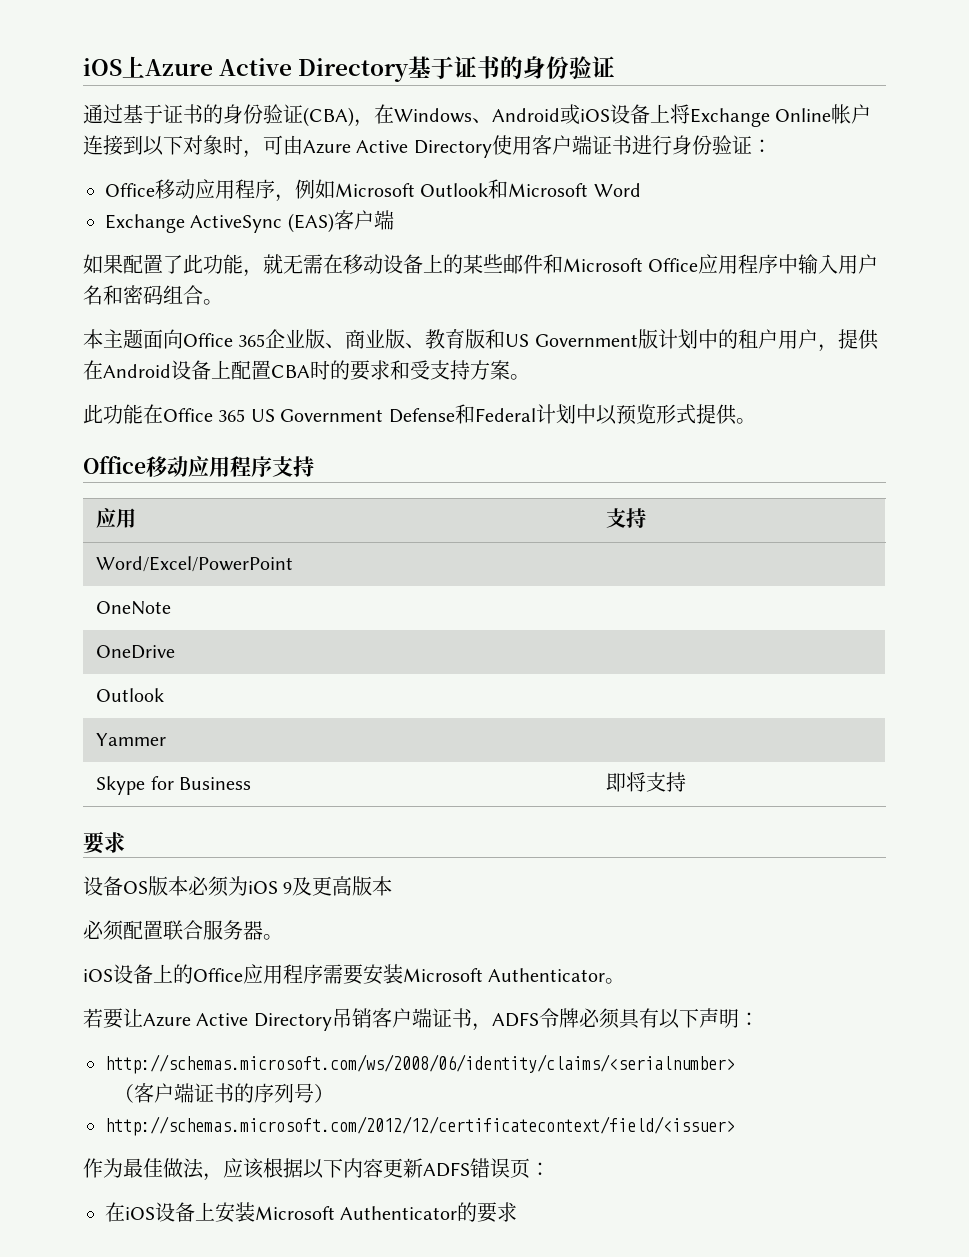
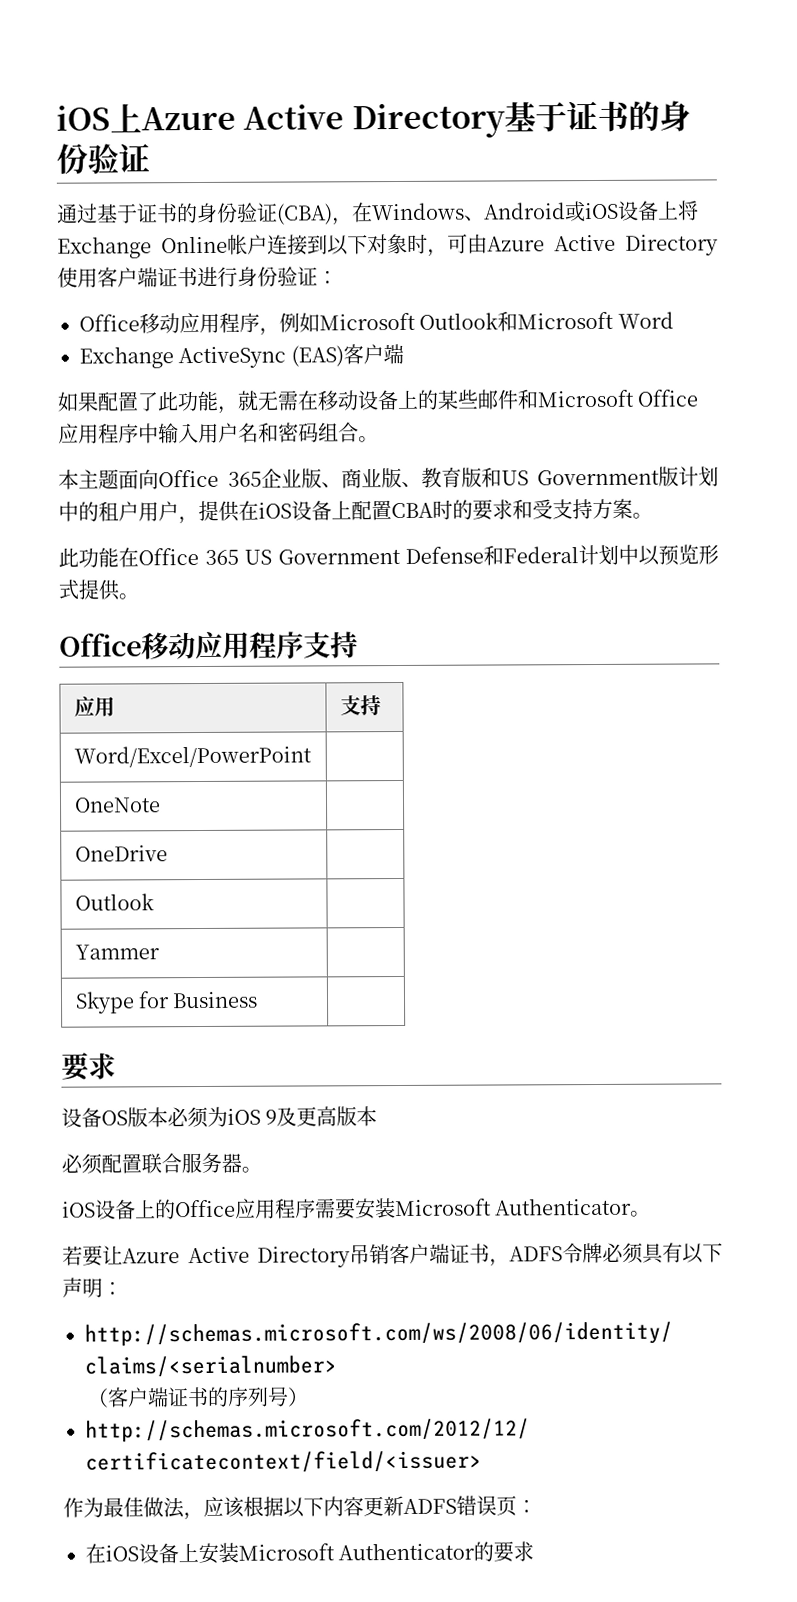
- 本主题面向Office 365企业版、商业版、教育版和US Government版计划中的租户用户，提供在Android设备上配置CBA时的要求和受支持方案。
+ 本主题面向Office 365企业版、商业版、教育版和US Government版计划中的租户用户，提供在iOS设备上配置CBA时的要求和受支持方案。
- Skype for Business | 即将支持
+ Skype for Business |

